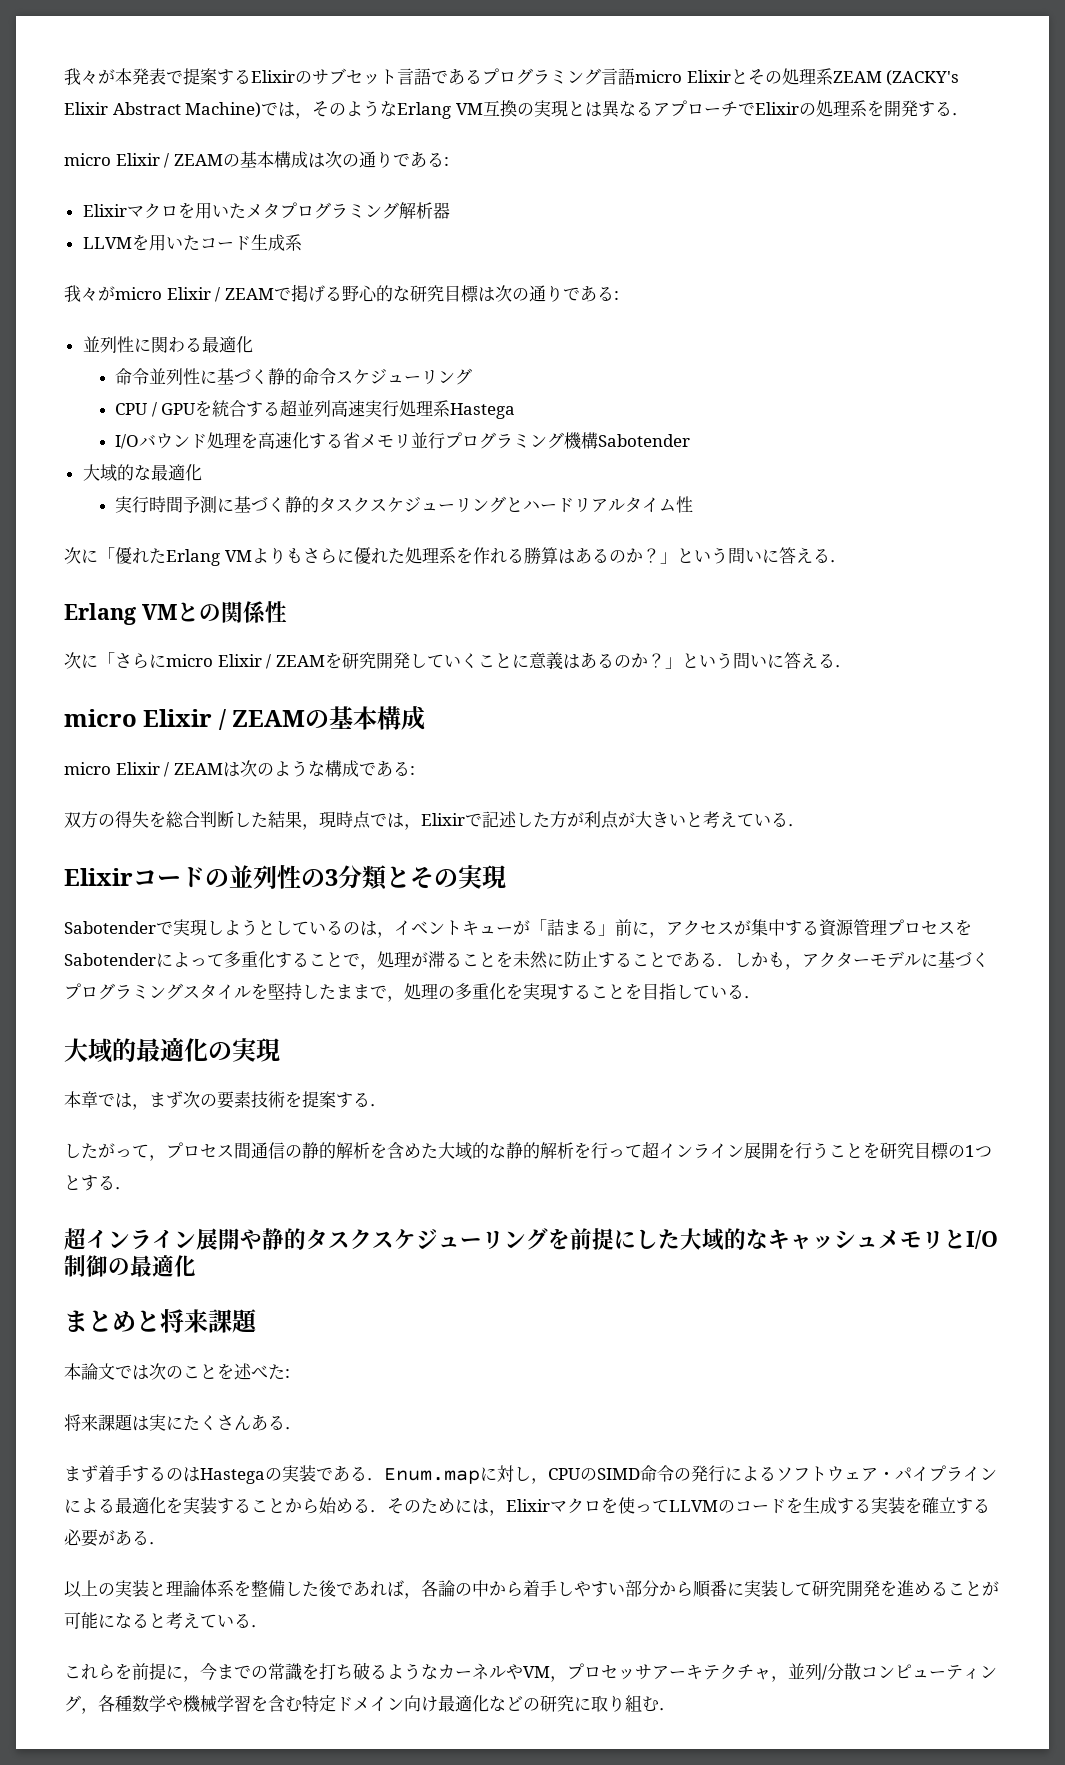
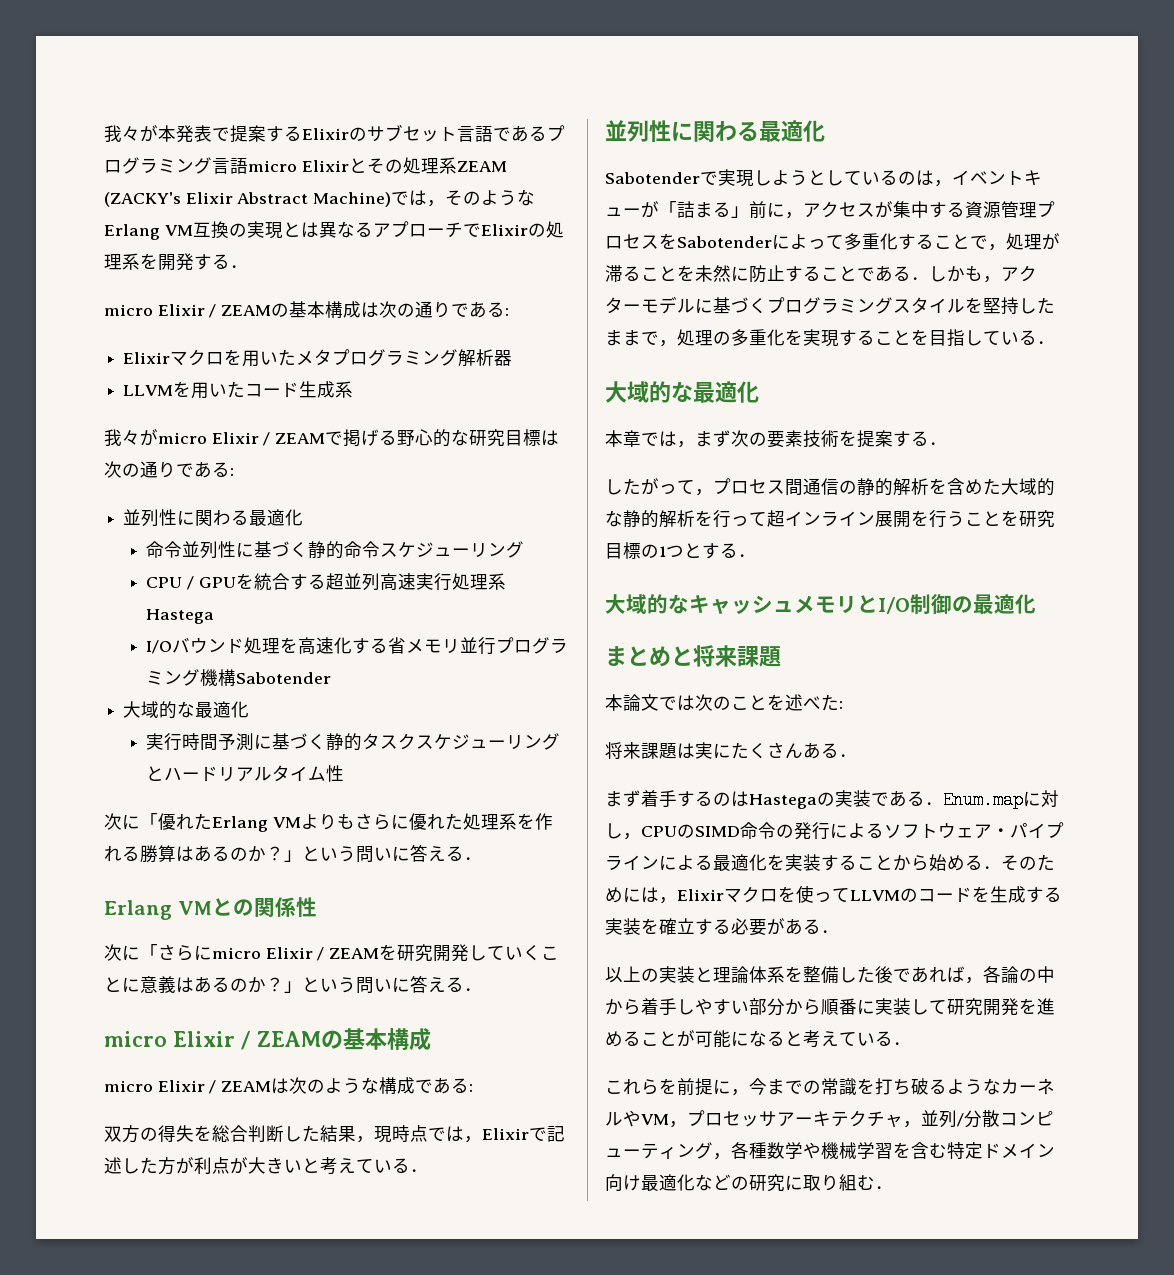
  双方の得失を総合判断した結果，現時点では，Elixirで記述した方が利点が大きいと考えている．
- Elixirコードの並列性の3分類とその実現
+ 並列性に関わる最適化
  Sabotenderで実現しようとしているのは，イベントキューが「詰まる」前に，アクセスが集中する資源管理プロセスをSabotenderによって多重化することで，処理が滞ることを未然に防止することである．しかも，アクターモデルに基づくプログラミングスタイルを堅持したままで，処理の多重化を実現することを目指している．
- 大域的最適化の実現
+ 大域的な最適化
- 超インライン展開や静的タスクスケジューリングを前提にした大域的なキャッシュメモリとI/O制御の最適化
+ 大域的なキャッシュメモリとI/O制御の最適化

